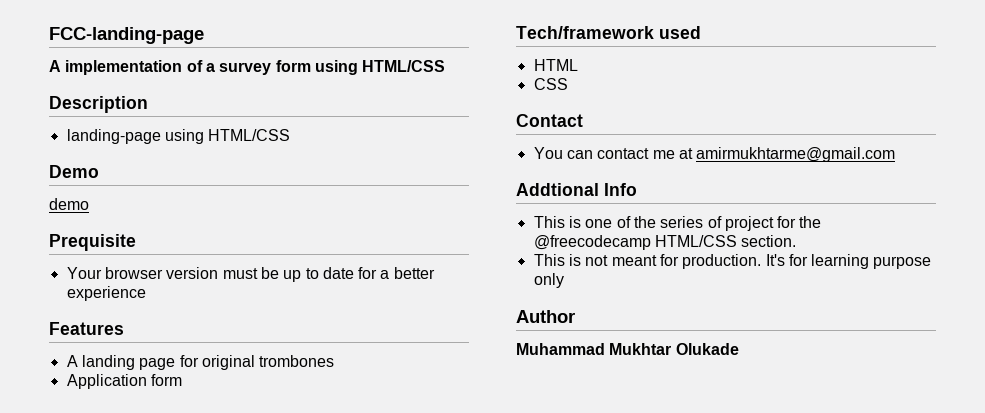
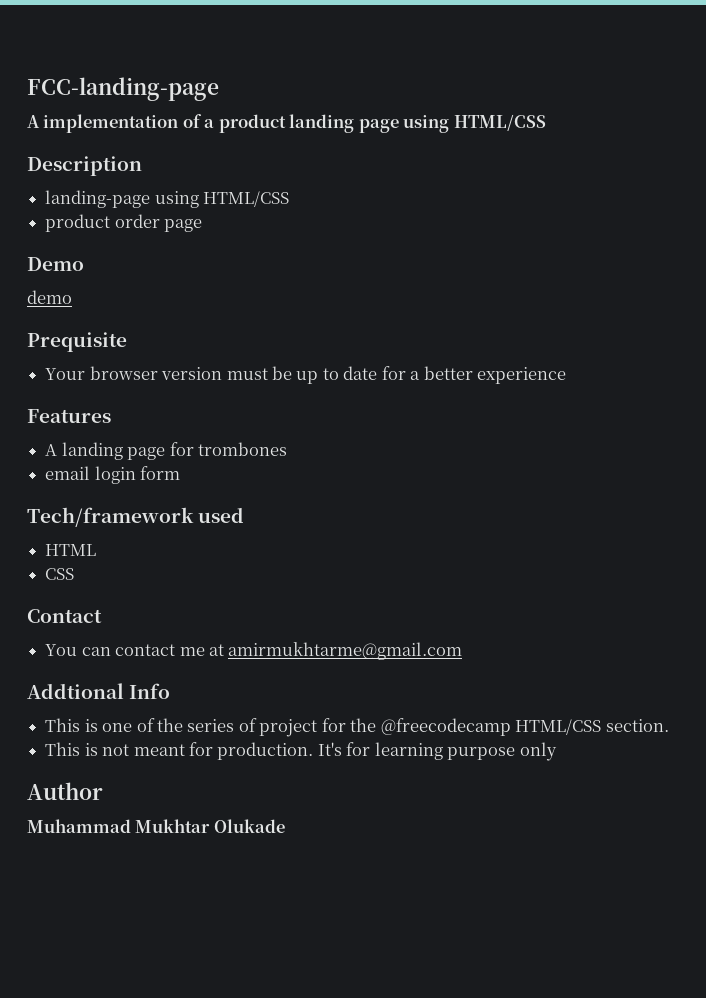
- A implementation of a survey form using HTML/CSS
+ A implementation of a product landing page using HTML/CSS
+ product order page
- A landing page for original trombones
+ A landing page for trombones
- Application form
+ email login form

